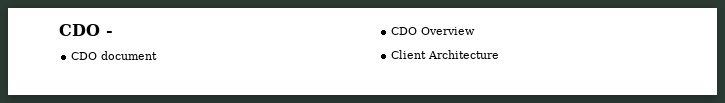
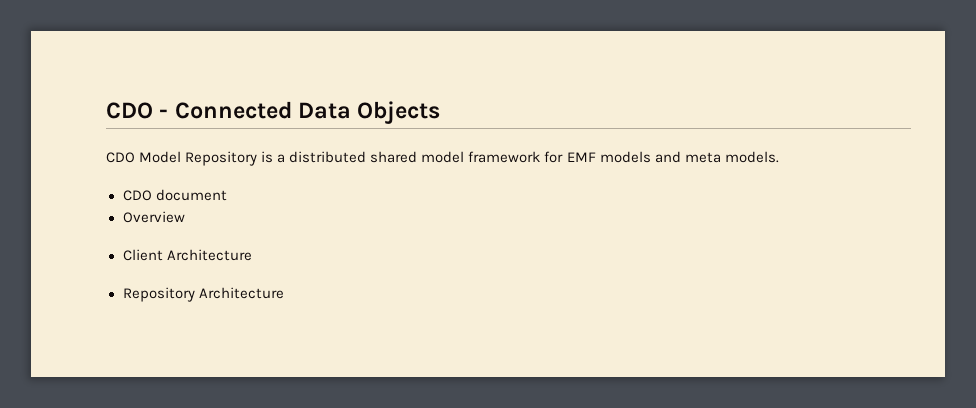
- CDO -
+ CDO - Connected Data Objects
+ CDO Model Repository is a distributed shared model framework for EMF models and meta models.
- CDO Overview
+ Overview
+ Repository Architecture

